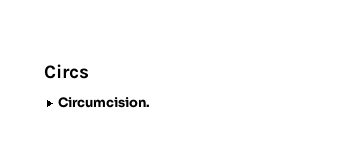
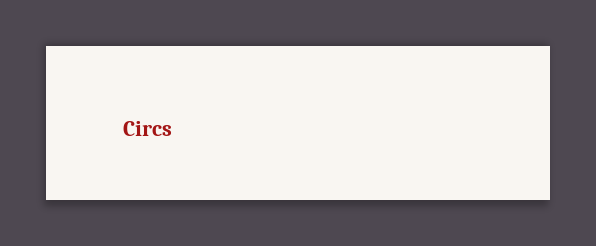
- Circumcision.

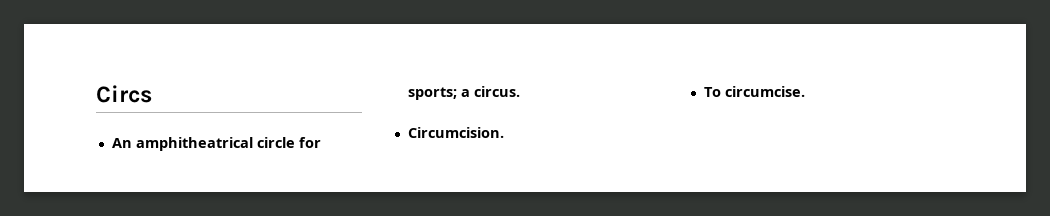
+ An amphitheatrical circle for sports; a circus.
+ Circumcision.
+ To circumcise.

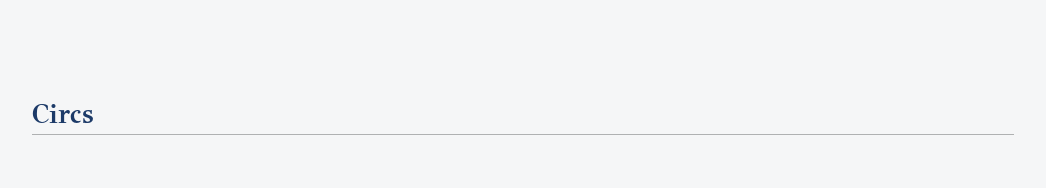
- An amphitheatrical circle for sports; a circus.
- Circumcision.
- To circumcise.

